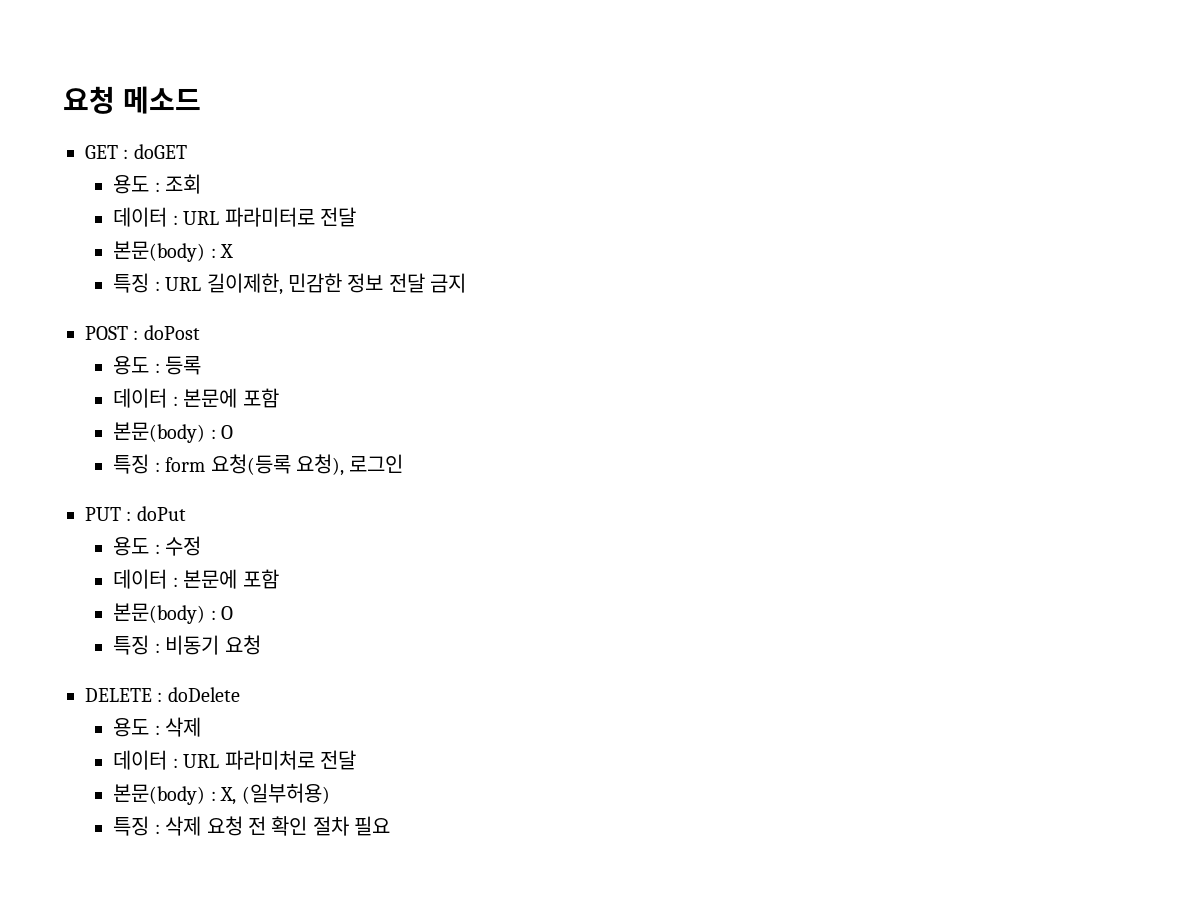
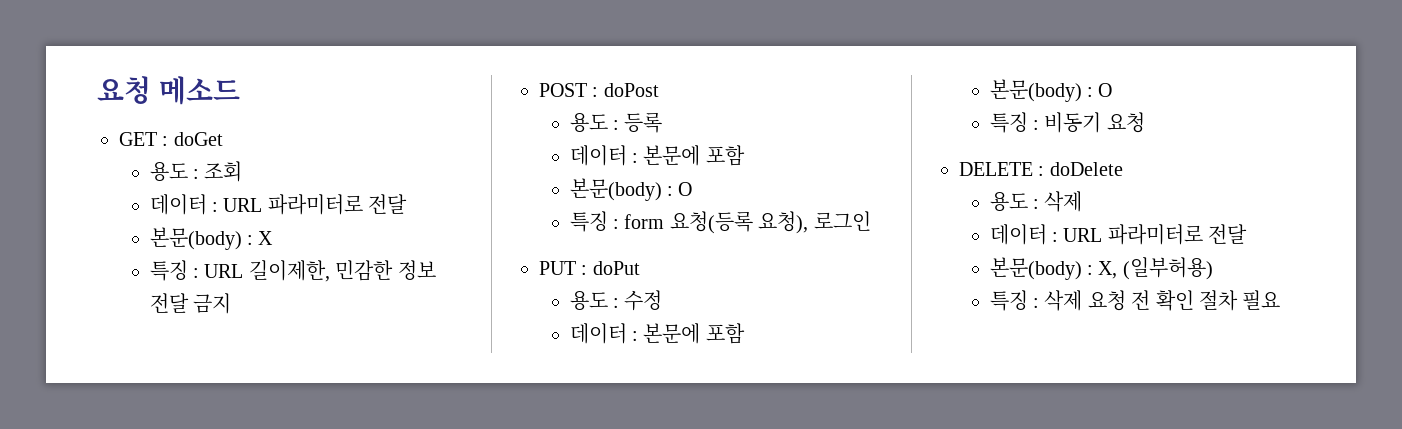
- GET : doGET
+ GET : doGet
  용도 : 삭제
- 데이터 : URL 파라미처로 전달
+ 데이터 : URL 파라미터로 전달

